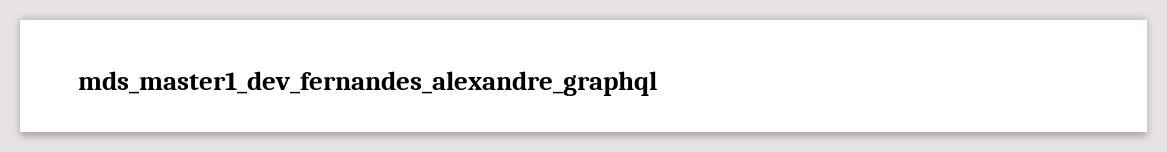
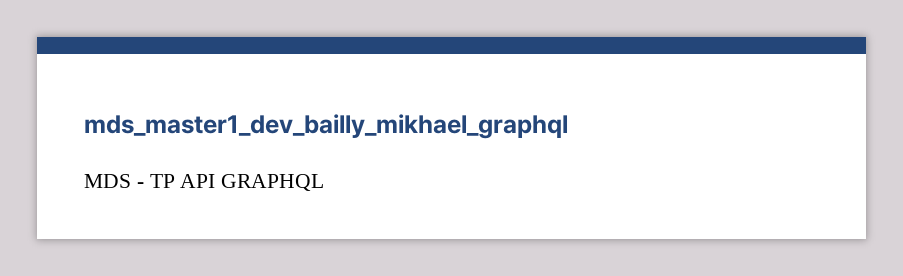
- mds_master1_dev_fernandes_alexandre_graphql
+ mds_master1_dev_bailly_mikhael_graphql
+ MDS - TP API GRAPHQL

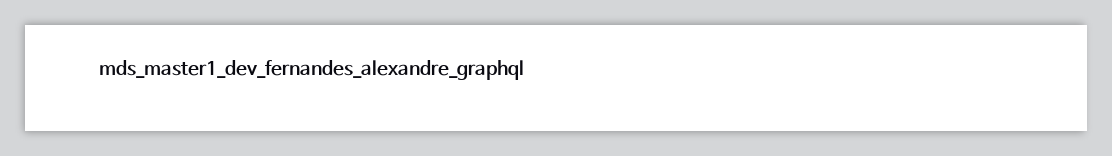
- mds_master1_dev_bailly_mikhael_graphql
- MDS - TP API GRAPHQL
+ mds_master1_dev_fernandes_alexandre_graphql

